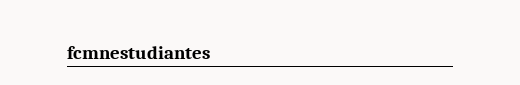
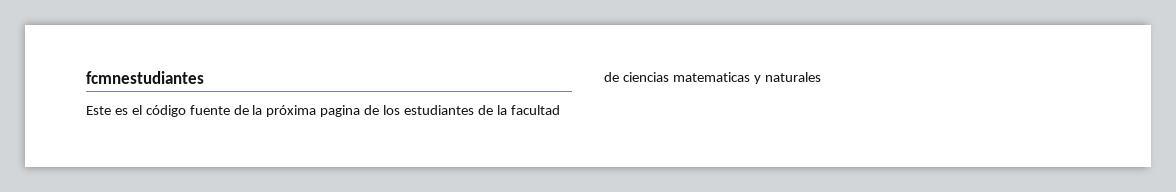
+ Este es el código fuente de la próxima pagina de los estudiantes de la facultad de ciencias matematicas y naturales

